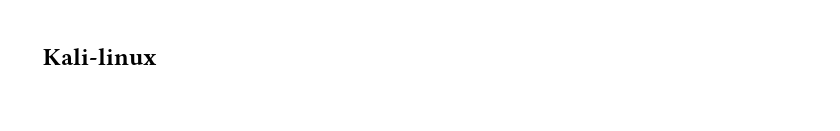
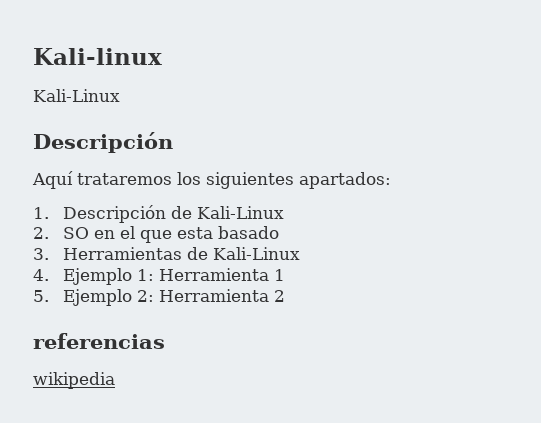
  Kali-linux
+ Kali-Linux
+ Descripción
+ Aquí trataremos los siguientes apartados:
+ 1. Descripción de Kali-Linux
+ 2. SO en el que esta basado
+ 3. Herramientas de Kali-Linux
+ 4. Ejemplo 1: Herramienta 1
+ 5. Ejemplo 2: Herramienta 2
+ referencias
+ wikipedia

